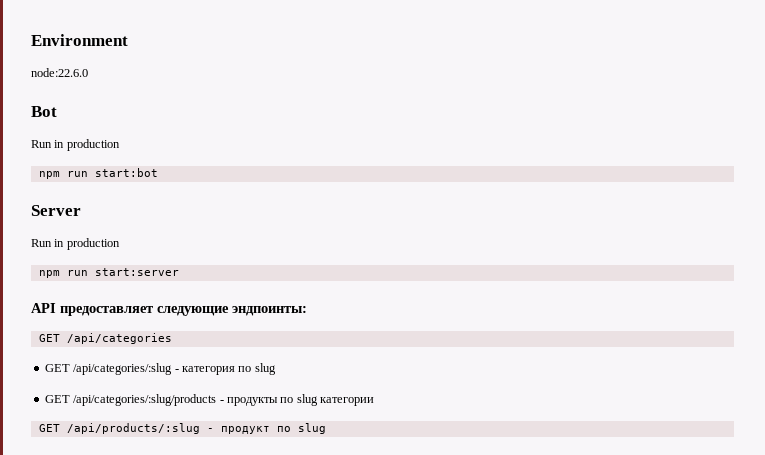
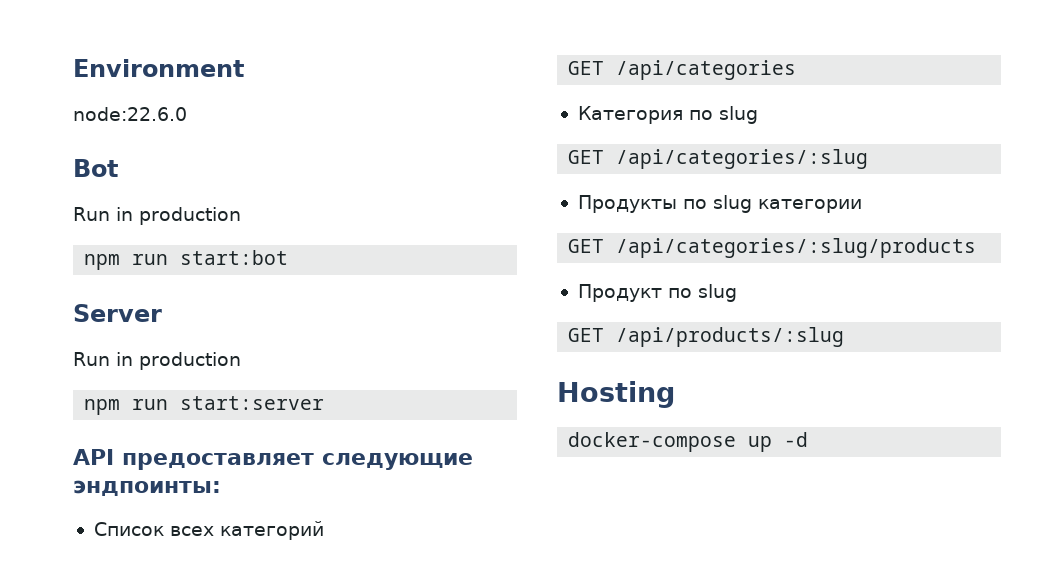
+ Cписок всех категорий
- GET /api/categories/:slug - категория по slug
- GET /api/categories/:slug/products - продукты по slug категории
+ Категория по slug
+ GET /api/categories/:slug
+ Продукты по slug категории
- GET /api/products/:slug - продукт по slug
+ GET /api/categories/:slug/products
+ Продукт по slug
+ GET /api/products/:slug
+ Hosting
+ docker-compose up -d

